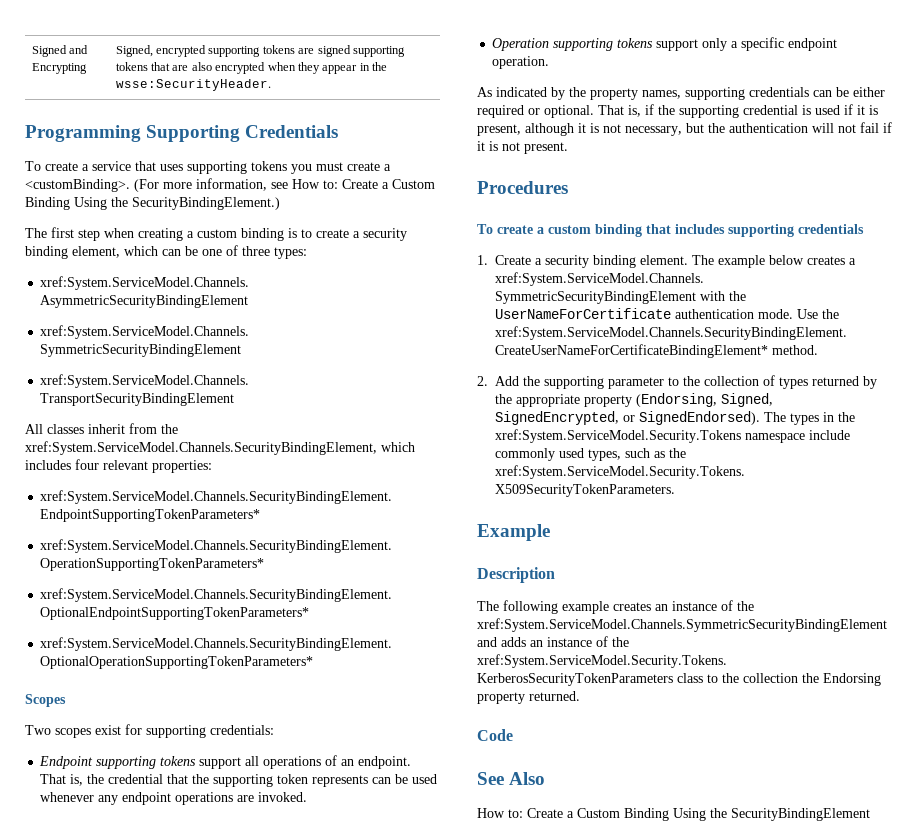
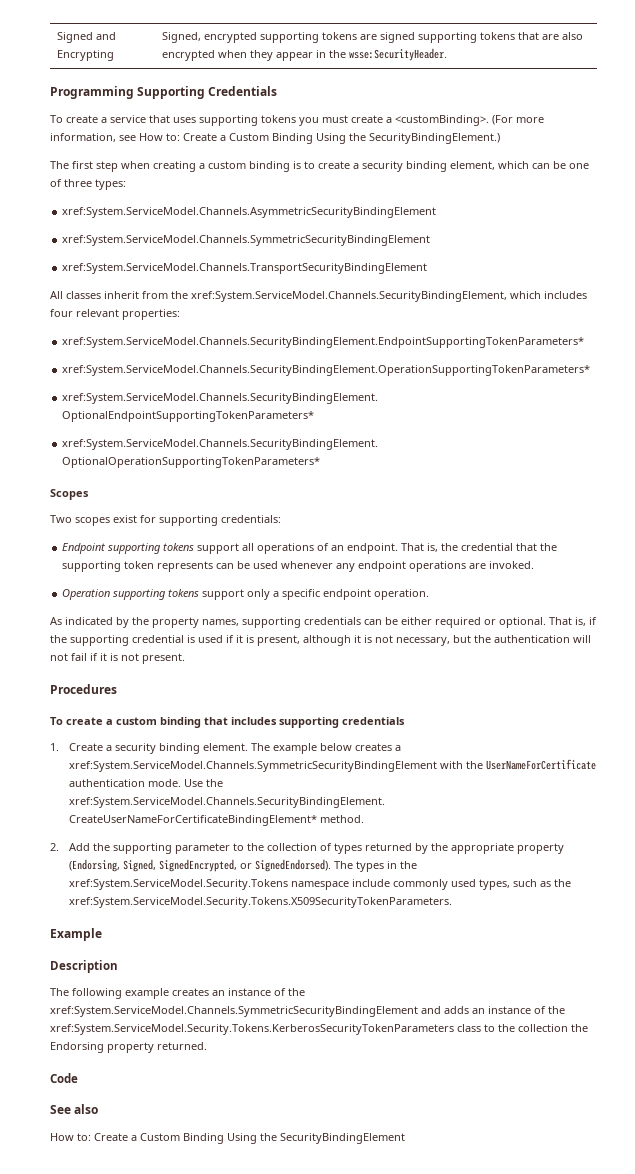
- See Also
+ See also

